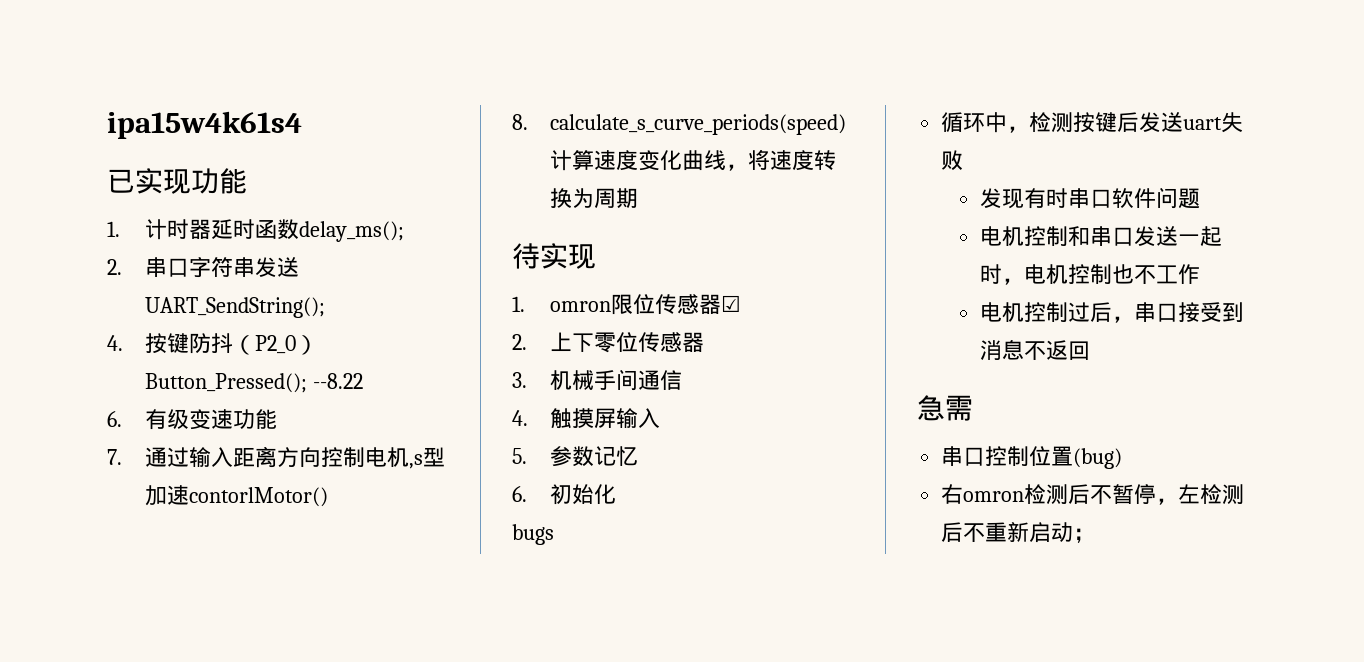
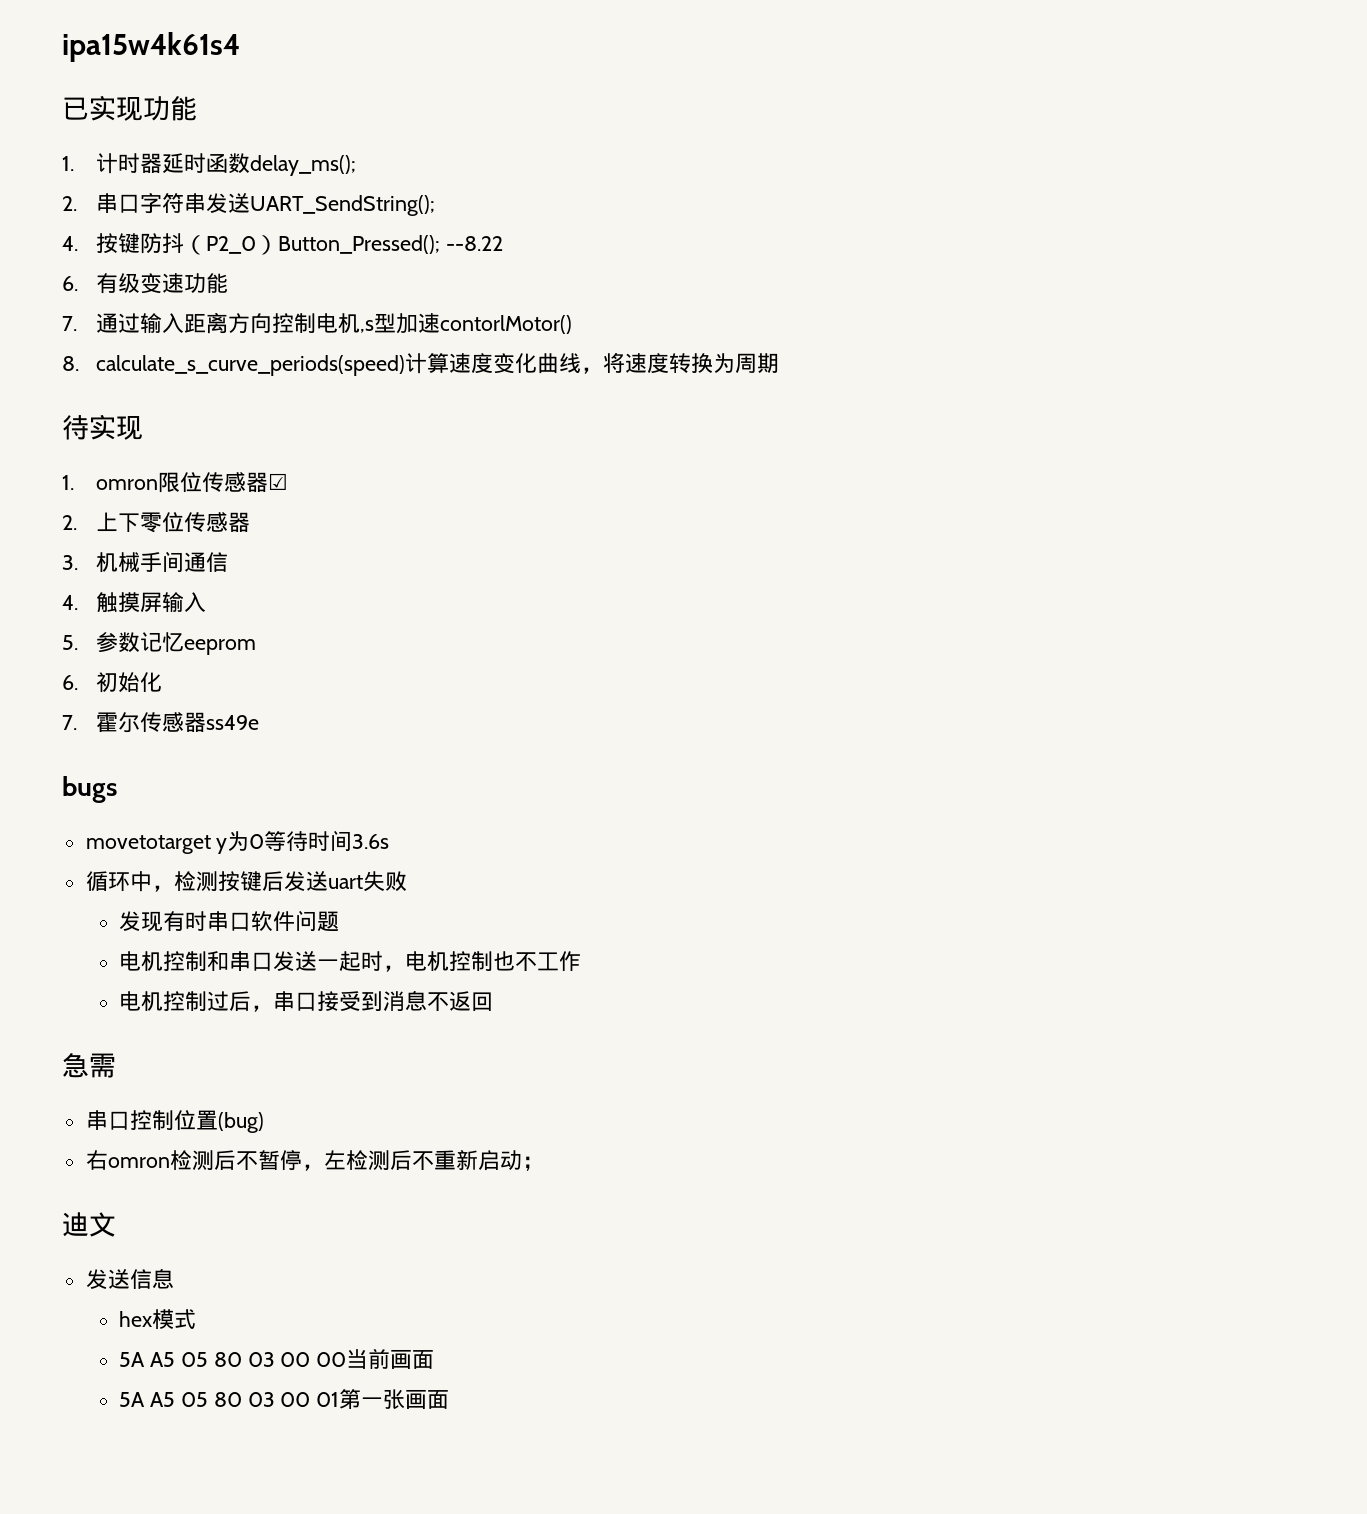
- 5.参数记忆
+ 5.参数记忆eeprom
+ 7.霍尔传感器ss49e
  bugs
+ movetotarget y为0等待时间3.6s
+ 迪文
+ 发送信息
+ hex模式
+ 5A A5 05 80 03 00 00当前画面
+ 5A A5 05 80 03 00 01第一张画面

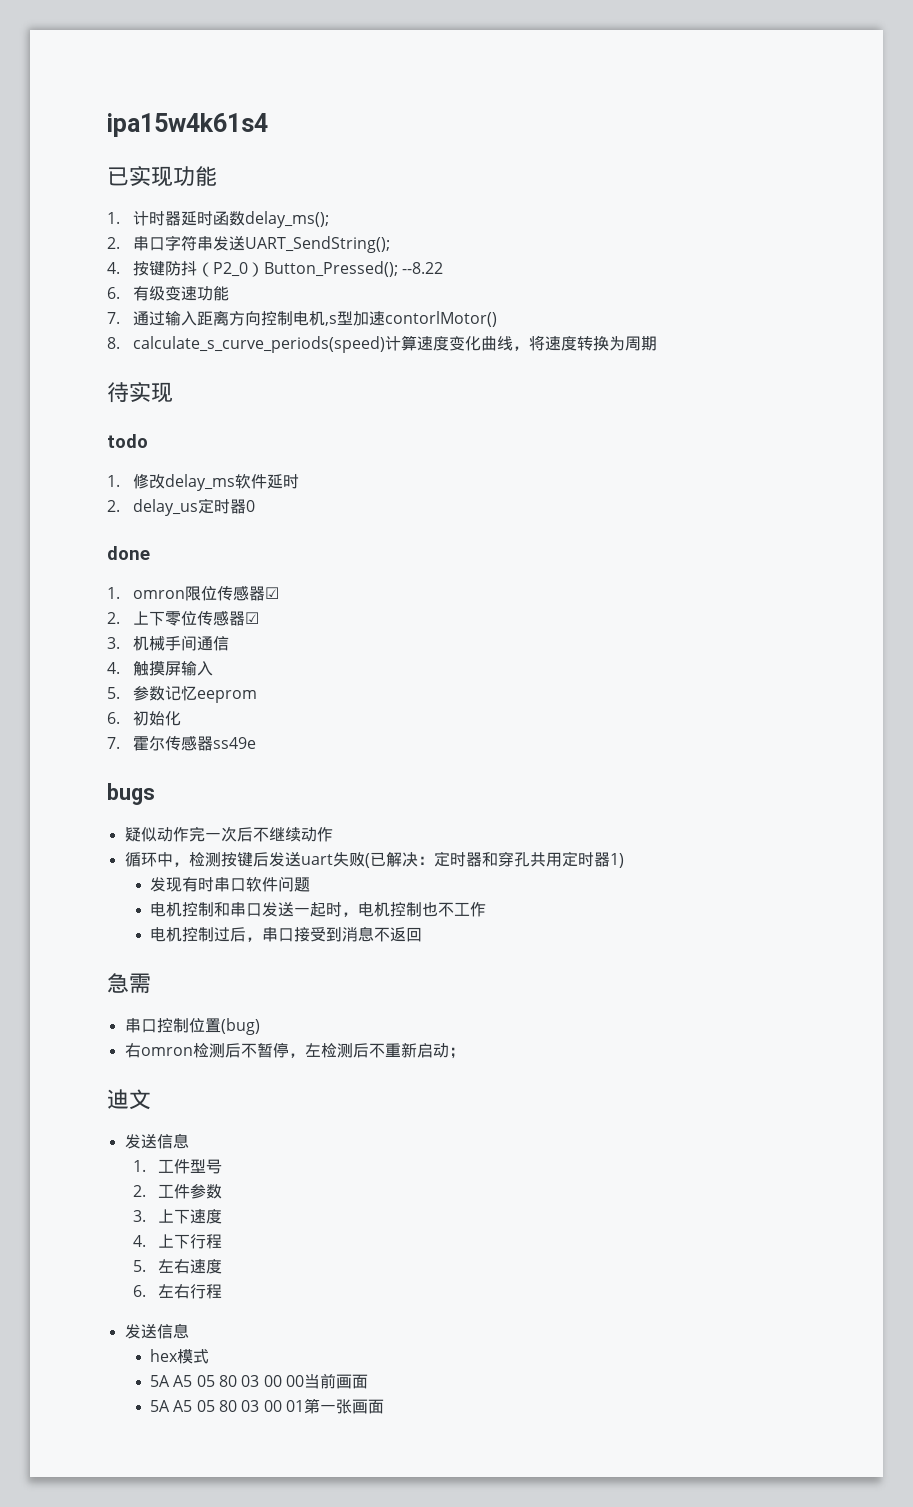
+ todo
+ 1.修改delay_ms软件延时
+ 2. delay_us定时器0
+ done
- 2.上下零位传感器
+ 2.上下零位传感器☑
- movetotarget y为0等待时间3.6s
+ 疑似动作完一次后不继续动作
- 循环中，检测按键后发送uart失败
+ 循环中，检测按键后发送uart失败(已解决：定时器和穿孔共用定时器1)
+ 1.工件型号
+ 2.工件参数
+ 3.上下速度
+ 4.上下行程
+ 5.左右速度
+ 6.左右行程
+ 发送信息

